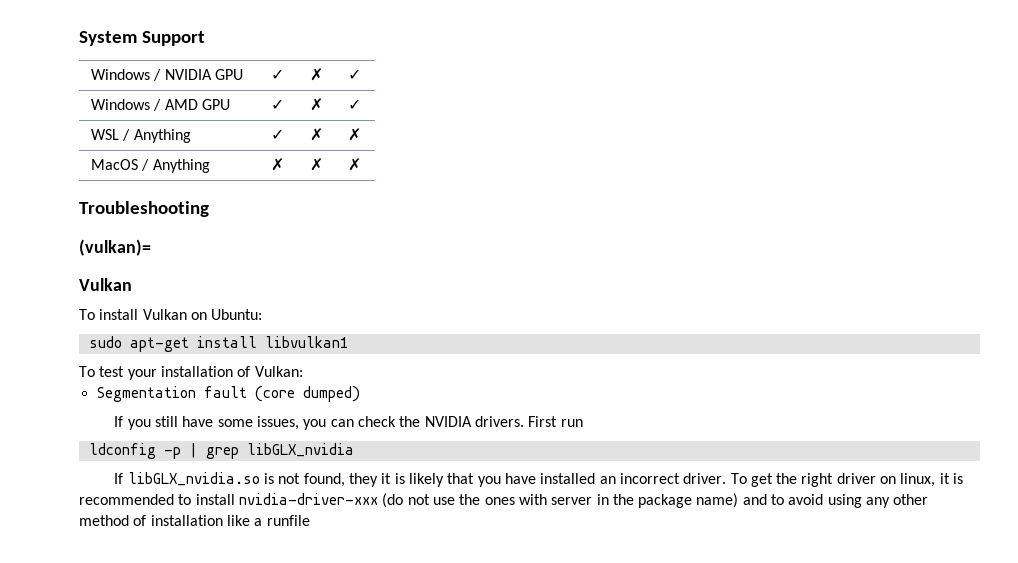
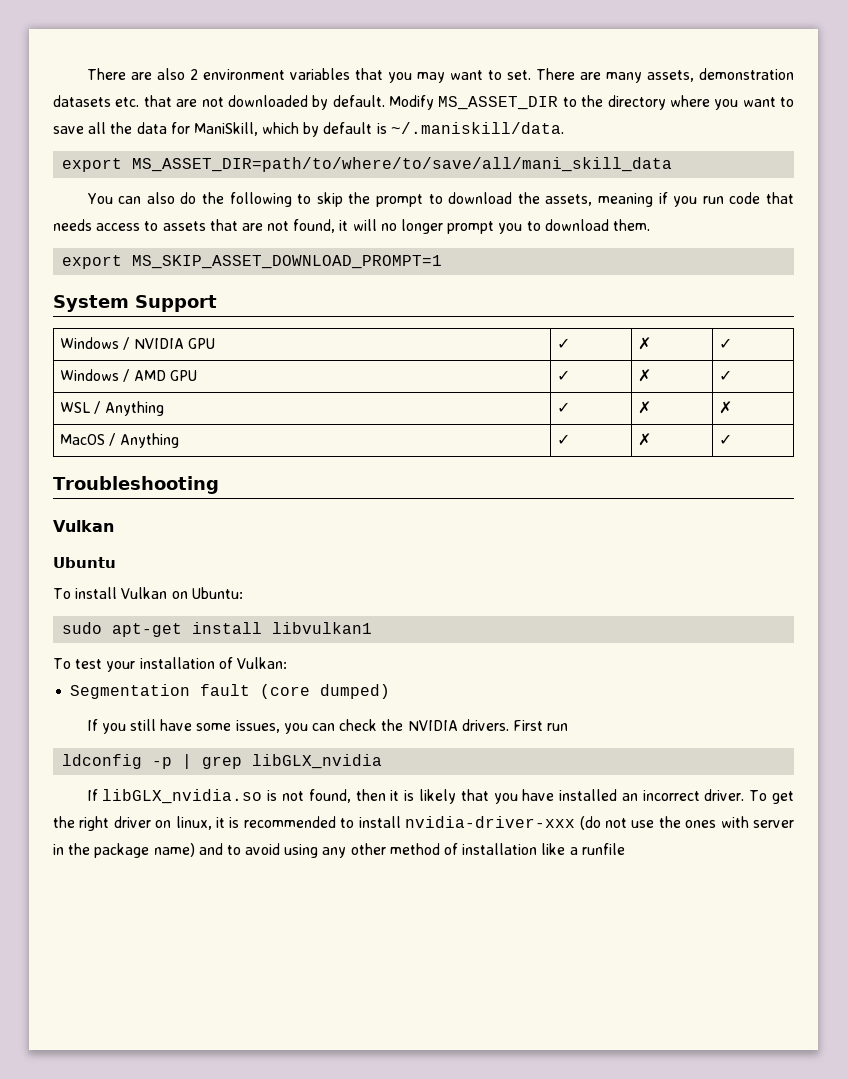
+ There are also 2 environment variables that you may want to set. There are many assets, demonstration datasets etc. that are not downloaded by default. Modify MS_ASSET_DIR to the directory where you want to save all the data for ManiSkill, which by default is ~/.maniskill/data.
+ export MS_ASSET_DIR=path/to/where/to/save/all/mani_skill_data
+ You can also do the following to skip the prompt to download the assets, meaning if you run code that needs access to assets that are not found, it will no longer prompt you to download them.
+ export MS_SKIP_ASSET_DOWNLOAD_PROMPT=1
- MacOS / Anything | ✗ | ✗ | ✗
+ MacOS / Anything | ✓ | ✗ | ✓
  Troubleshooting
- (vulkan)=
  Vulkan
+ Ubuntu
- If libGLX_nvidia.so is not found, they it is likely that you have installed an incorrect driver.
+ If libGLX_nvidia.so is not found, then it is likely that you have installed an incorrect driver.

